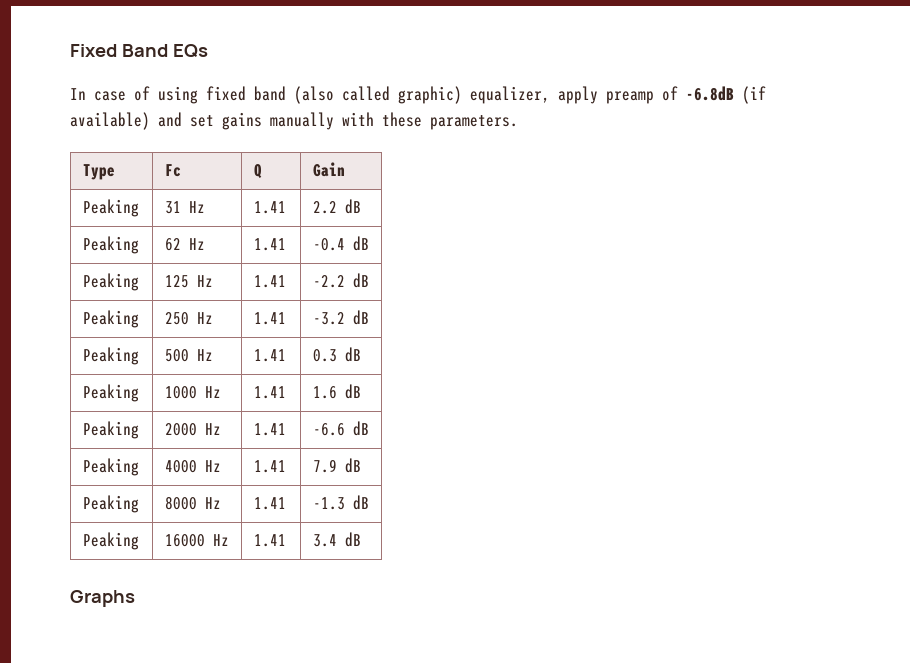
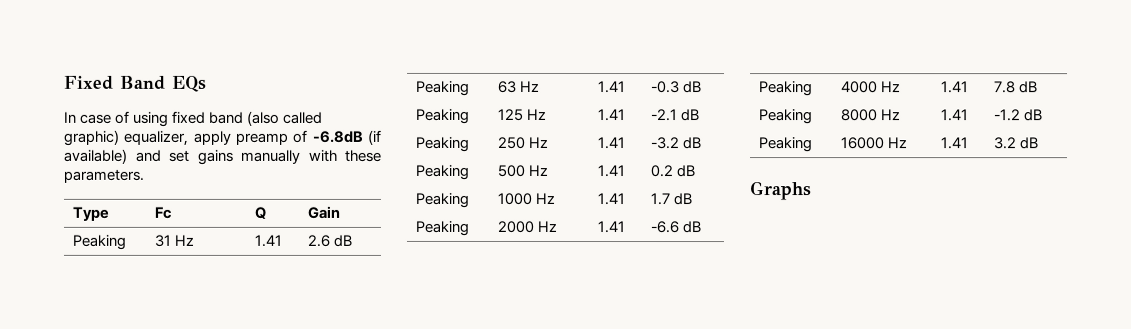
- Peaking | 31 Hz | 1.41 | 2.2 dB
- Peaking | 62 Hz | 1.41 | -0.4 dB
+ Peaking | 31 Hz | 1.41 | 2.6 dB
+ Peaking | 63 Hz | 1.41 | -0.3 dB
- Peaking | 125 Hz | 1.41 | -2.2 dB
+ Peaking | 125 Hz | 1.41 | -2.1 dB
- Peaking | 500 Hz | 1.41 | 0.3 dB
+ Peaking | 500 Hz | 1.41 | 0.2 dB
- Peaking | 1000 Hz | 1.41 | 1.6 dB
+ Peaking | 1000 Hz | 1.41 | 1.7 dB
- Peaking | 4000 Hz | 1.41 | 7.9 dB
+ Peaking | 4000 Hz | 1.41 | 7.8 dB
- Peaking | 8000 Hz | 1.41 | -1.3 dB
+ Peaking | 8000 Hz | 1.41 | -1.2 dB
- Peaking | 16000 Hz | 1.41 | 3.4 dB
+ Peaking | 16000 Hz | 1.41 | 3.2 dB

